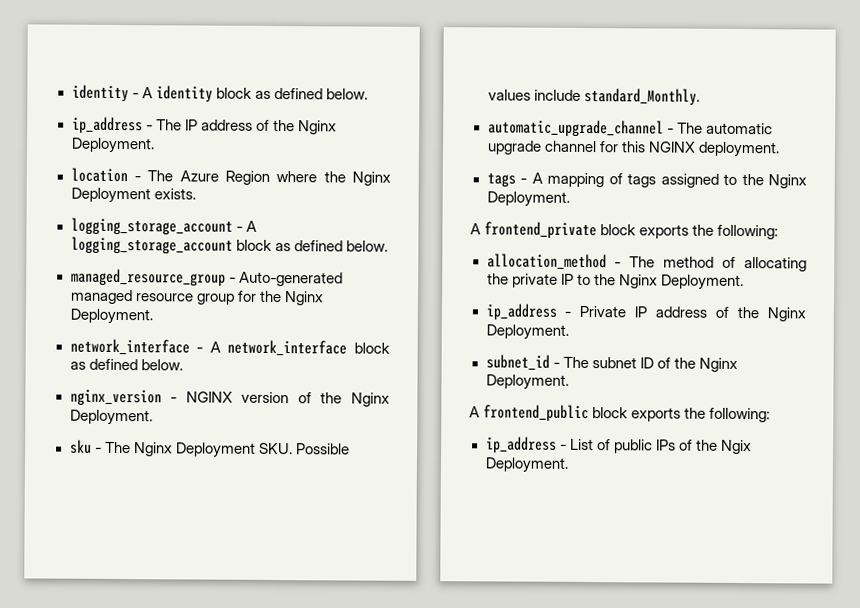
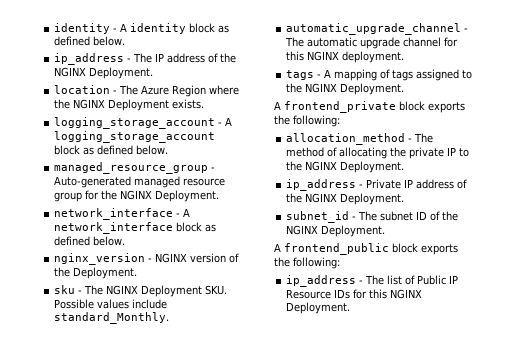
- ip_address - The IP address of the Nginx Deployment.
+ ip_address - The IP address of the NGINX Deployment.
- location - The Azure Region where the Nginx Deployment exists.
+ location - The Azure Region where the NGINX Deployment exists.
- managed_resource_group - Auto-generated managed resource group for the Nginx Deployment.
+ managed_resource_group - Auto-generated managed resource group for the NGINX Deployment.
- nginx_version - NGINX version of the Nginx Deployment.
+ nginx_version - NGINX version of the Deployment.
- sku - The Nginx Deployment SKU. Possible values include standard_Monthly.
+ sku - The NGINX Deployment SKU. Possible values include standard_Monthly.
- tags - A mapping of tags assigned to the Nginx Deployment.
+ tags - A mapping of tags assigned to the NGINX Deployment.
- allocation_method - The method of allocating the private IP to the Nginx Deployment.
+ allocation_method - The method of allocating the private IP to the NGINX Deployment.
- ip_address - Private IP address of the Nginx Deployment.
+ ip_address - Private IP address of the NGINX Deployment.
- subnet_id - The subnet ID of the Nginx Deployment.
+ subnet_id - The subnet ID of the NGINX Deployment.
- ip_address - List of public IPs of the Ngix Deployment.
+ ip_address - The list of Public IP Resource IDs for this NGINX Deployment.

